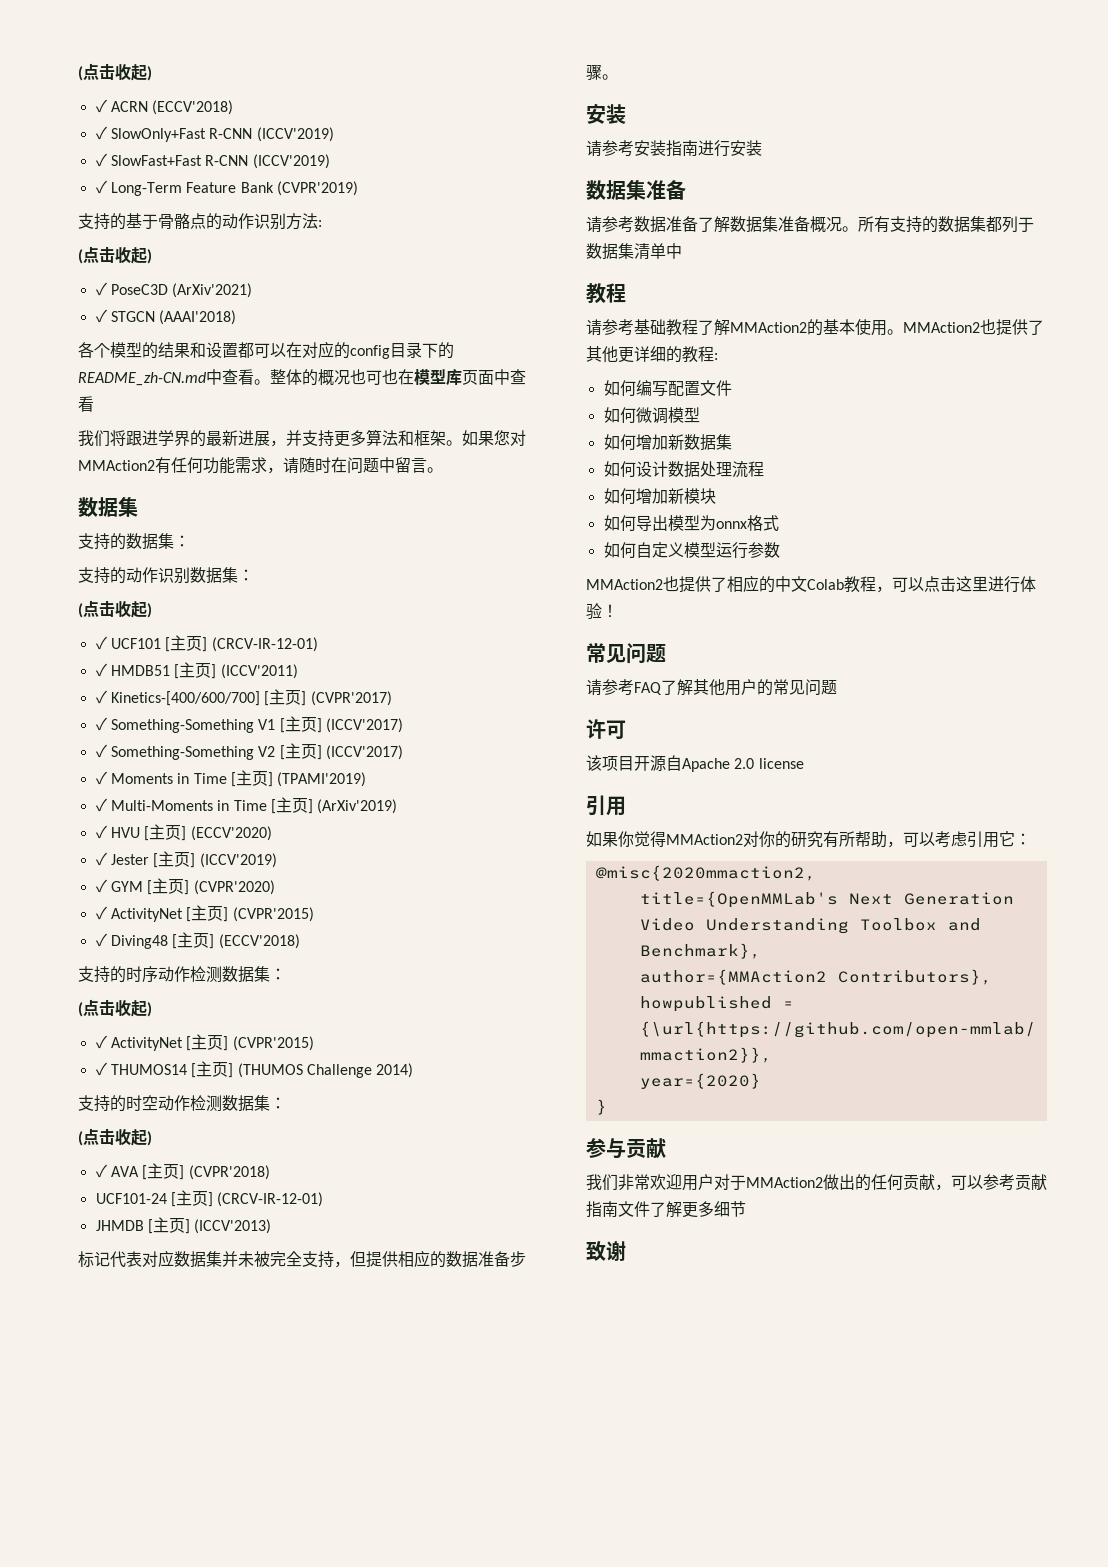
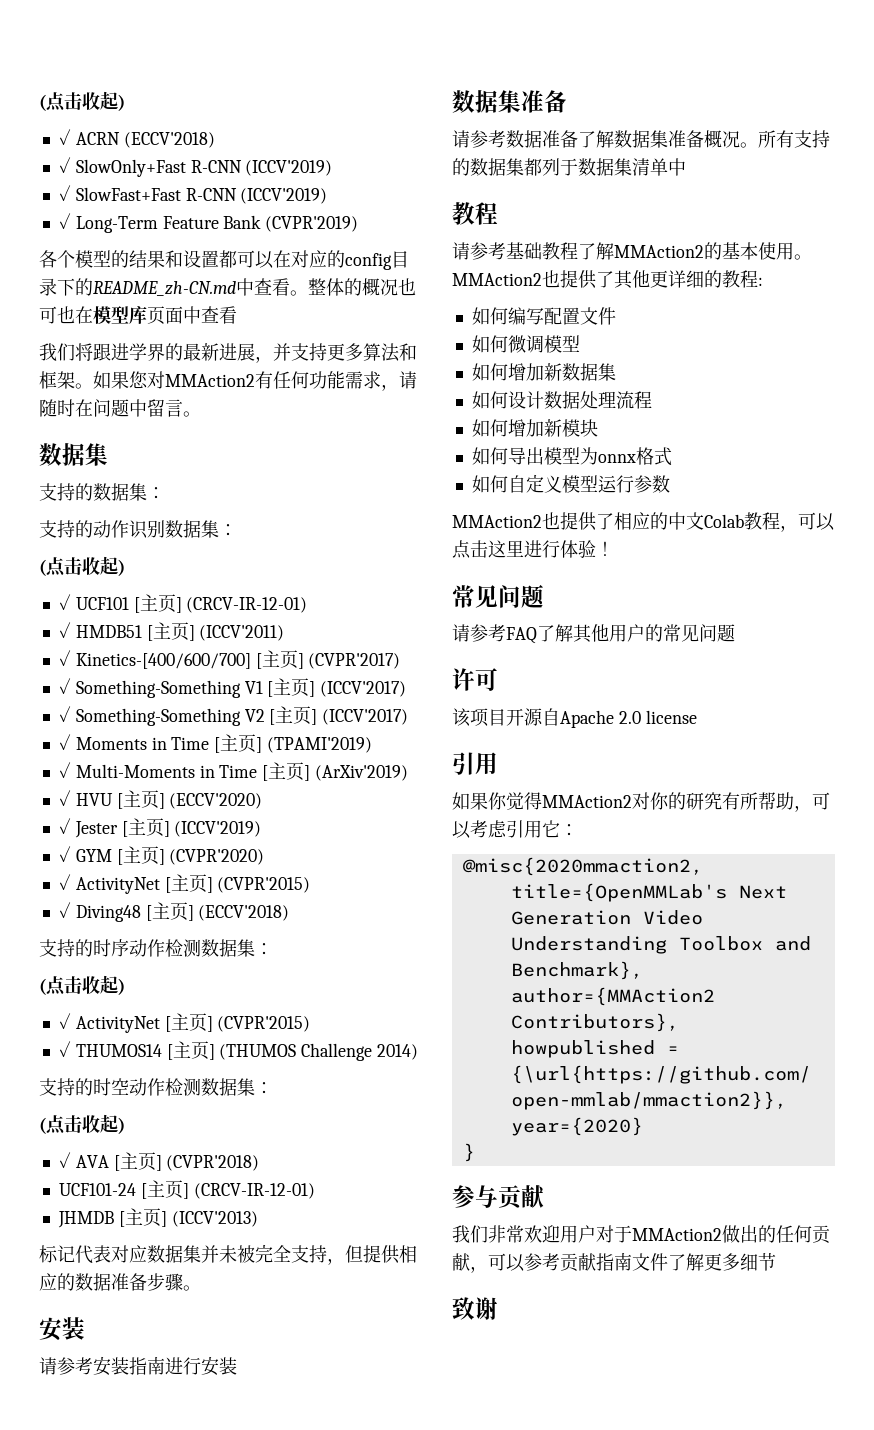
- 支持的基于骨骼点的动作识别方法:
- (点击收起)
- ✓ PoseC3D (ArXiv'2021)
- ✓ STGCN (AAAI'2018)

